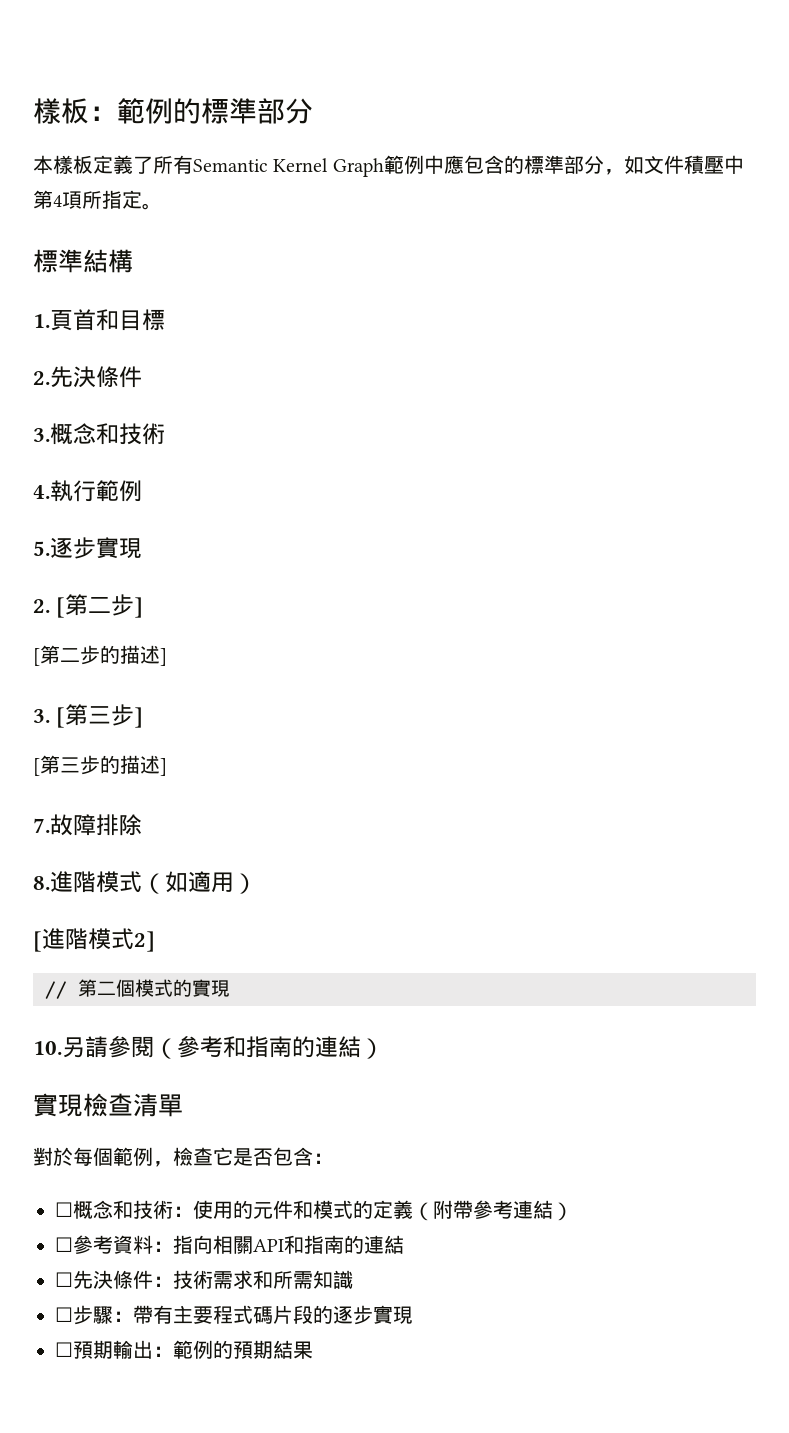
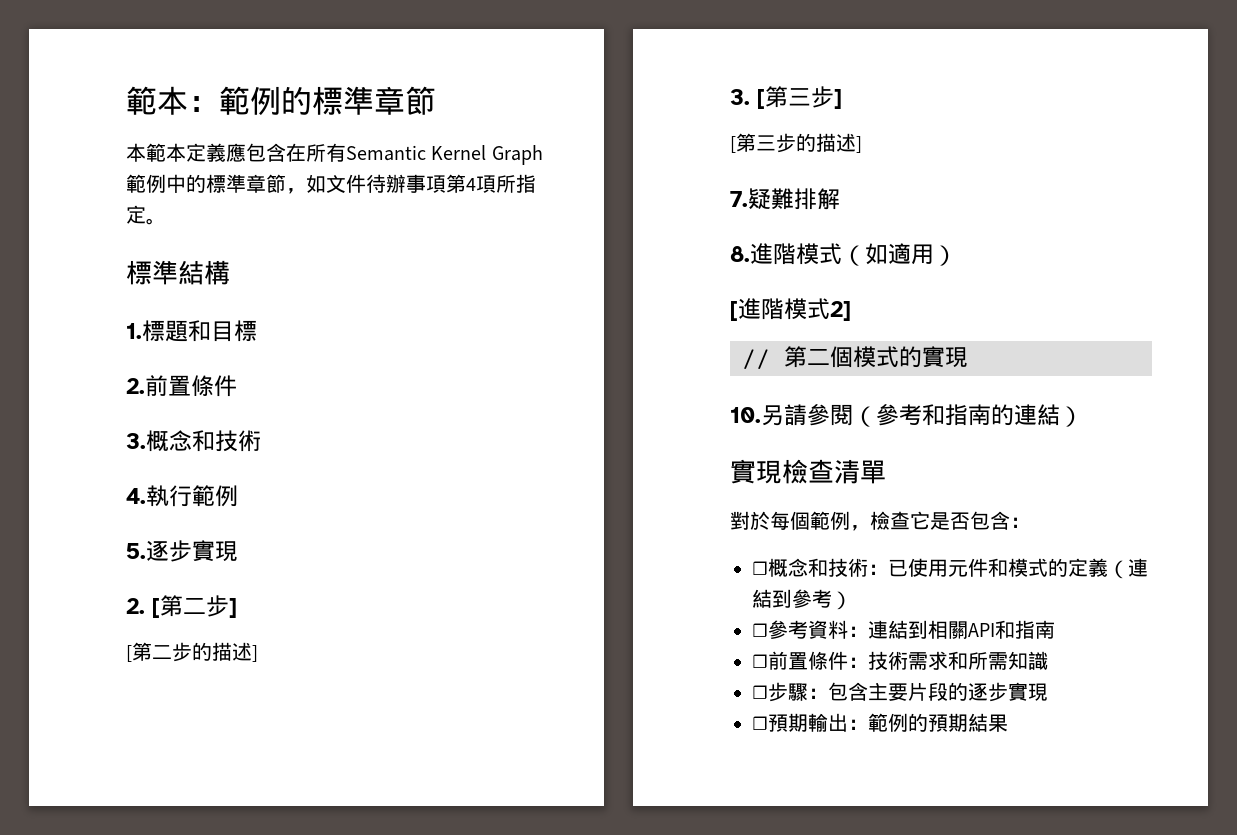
- 樣板：範例的標準部分
- 本樣板定義了所有Semantic Kernel Graph範例中應包含的標準部分，如文件積壓中第4項所指定。
+ 範本：範例的標準章節
+ 本範本定義應包含在所有Semantic Kernel Graph範例中的標準章節，如文件待辦事項第4項所指定。
- 1.頁首和目標
+ 1.標題和目標
- 2.先決條件
+ 2.前置條件
- 7.故障排除
+ 7.疑難排解
- ☐概念和技術：使用的元件和模式的定義（附帶參考連結）
+ ☐概念和技術：已使用元件和模式的定義（連結到參考）
- ☐參考資料：指向相關API和指南的連結
- ☐先決條件：技術需求和所需知識
+ ☐參考資料：連結到相關API和指南
+ ☐前置條件：技術需求和所需知識
- ☐步驟：帶有主要程式碼片段的逐步實現
+ ☐步驟：包含主要片段的逐步實現

